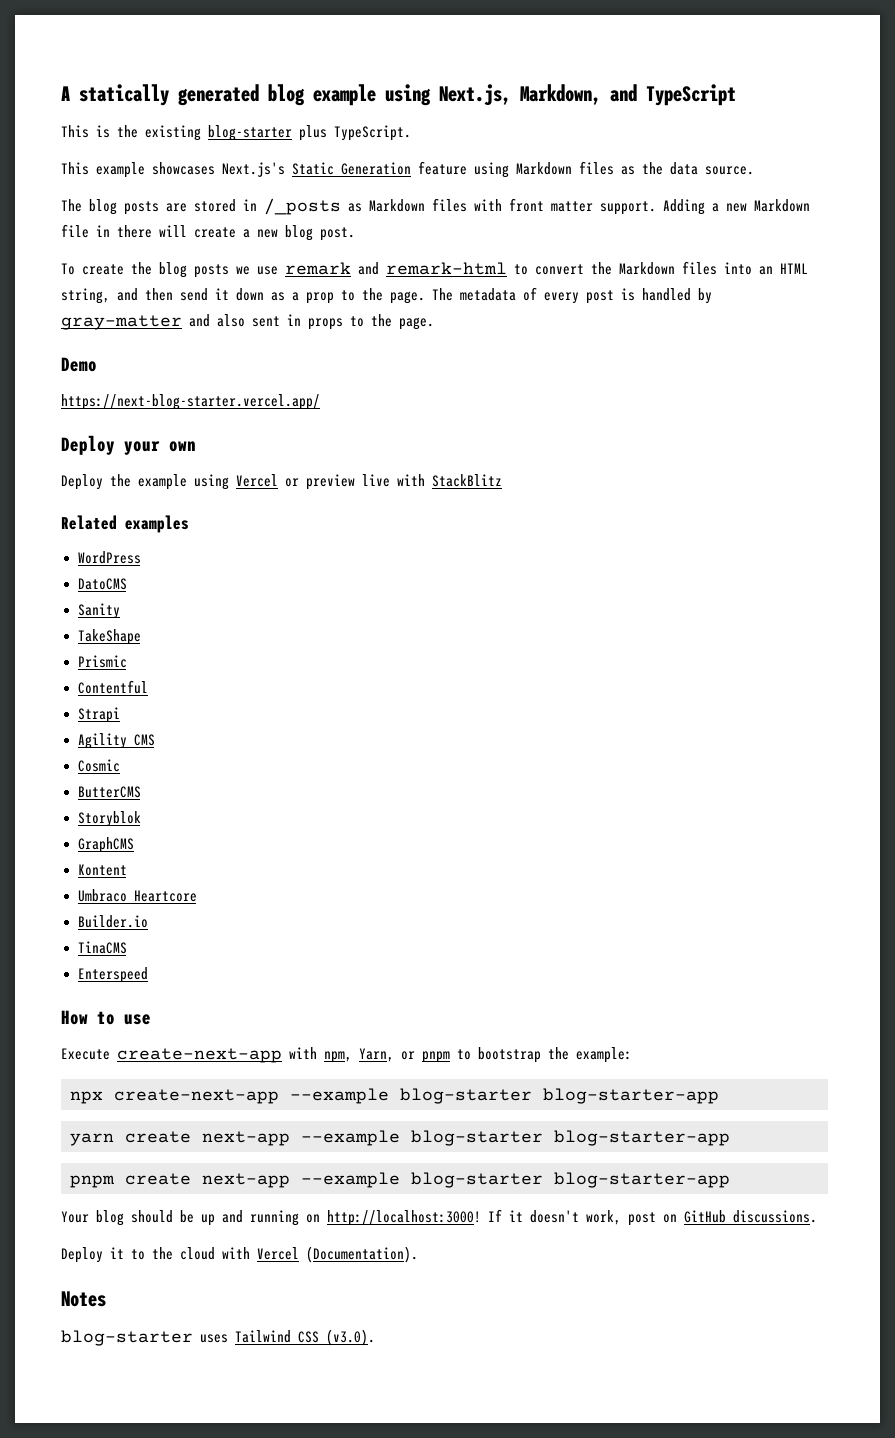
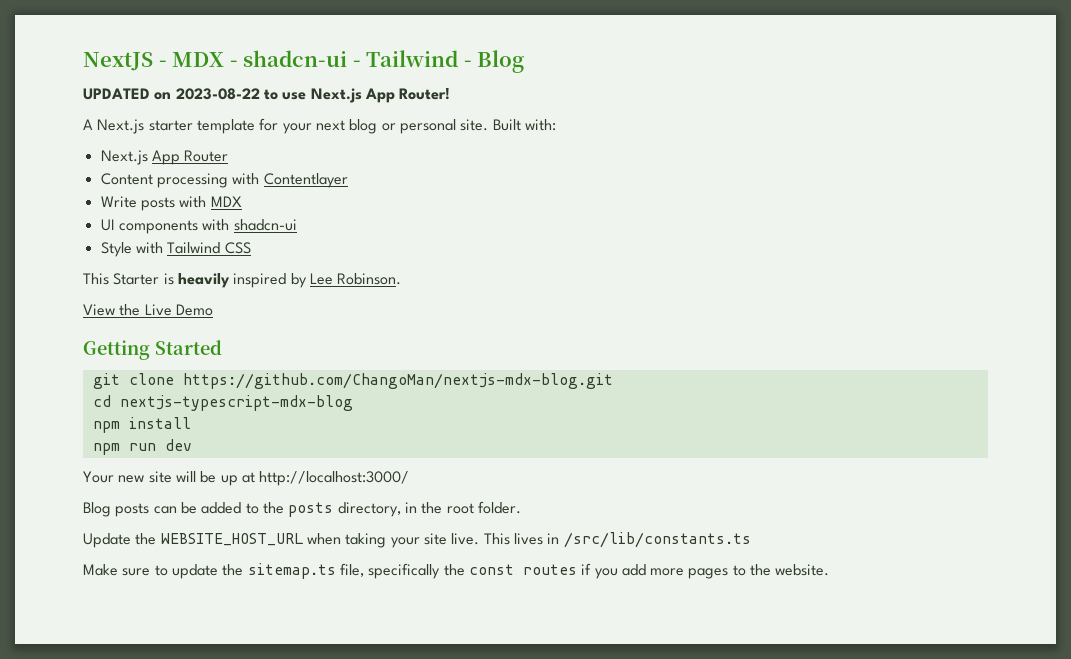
- A statically generated blog example using Next.js, Markdown, and TypeScript
- This is the existing blog-starter plus TypeScript.
- This example showcases Next.js's Static Generation feature using Markdown files as the data source.
- The blog posts are stored in /_posts as Markdown files with front matter support. Adding a new Markdown file in there will create a new blog post.
- To create the blog posts we use remark and remark-html to convert the Markdown files into an HTML string, and then send it down as a prop to the page. The metadata of every post is handled by gray-matter and also sent in props to the page.
- Demo
- https://next-blog-starter.vercel.app/
- Deploy your own
- Deploy the example using Vercel or preview live with StackBlitz
- Related examples
- WordPress
- DatoCMS
- Sanity
- TakeShape
- Prismic
- Contentful
- Strapi
- Agility CMS
- Cosmic
- ButterCMS
- Storyblok
- GraphCMS
- Kontent
- Umbraco Heartcore
- Builder.io
- TinaCMS
- Enterspeed
- How to use
- Execute create-next-app with npm, Yarn, or pnpm to bootstrap the example:
- npx create-next-app --example blog-starter blog-starter-app
- yarn create next-app --example blog-starter blog-starter-app
- pnpm create next-app --example blog-starter blog-starter-app
- Your blog should be up and running on http://localhost:3000! If it doesn't work, post on GitHub discussions.
- Deploy it to the cloud with Vercel (Documentation).
- Notes
- blog-starter uses Tailwind CSS (v3.0).
+ NextJS - MDX - shadcn-ui - Tailwind - Blog
+ UPDATED on 2023-08-22 to use Next.js App Router!
+ A Next.js starter template for your next blog or personal site. Built with:
+ Next.js App Router
+ Content processing with Contentlayer
+ Write posts with MDX
+ UI components with shadcn-ui
+ Style with Tailwind CSS
+ This Starter is heavily inspired by Lee Robinson.
+ View the Live Demo
+ Getting Started
+ git clone https://github.com/ChangoMan/nextjs-mdx-blog.git
+ cd nextjs-typescript-mdx-blog
+ npm install
+ npm run dev
+ Your new site will be up at http://localhost:3000/
+ Blog posts can be added to the posts directory, in the root folder.
+ Update the WEBSITE_HOST_URL when taking your site live. This lives in /src/lib/constants.ts
+ Make sure to update the sitemap.ts file, specifically the const routes if you add more pages to the website.

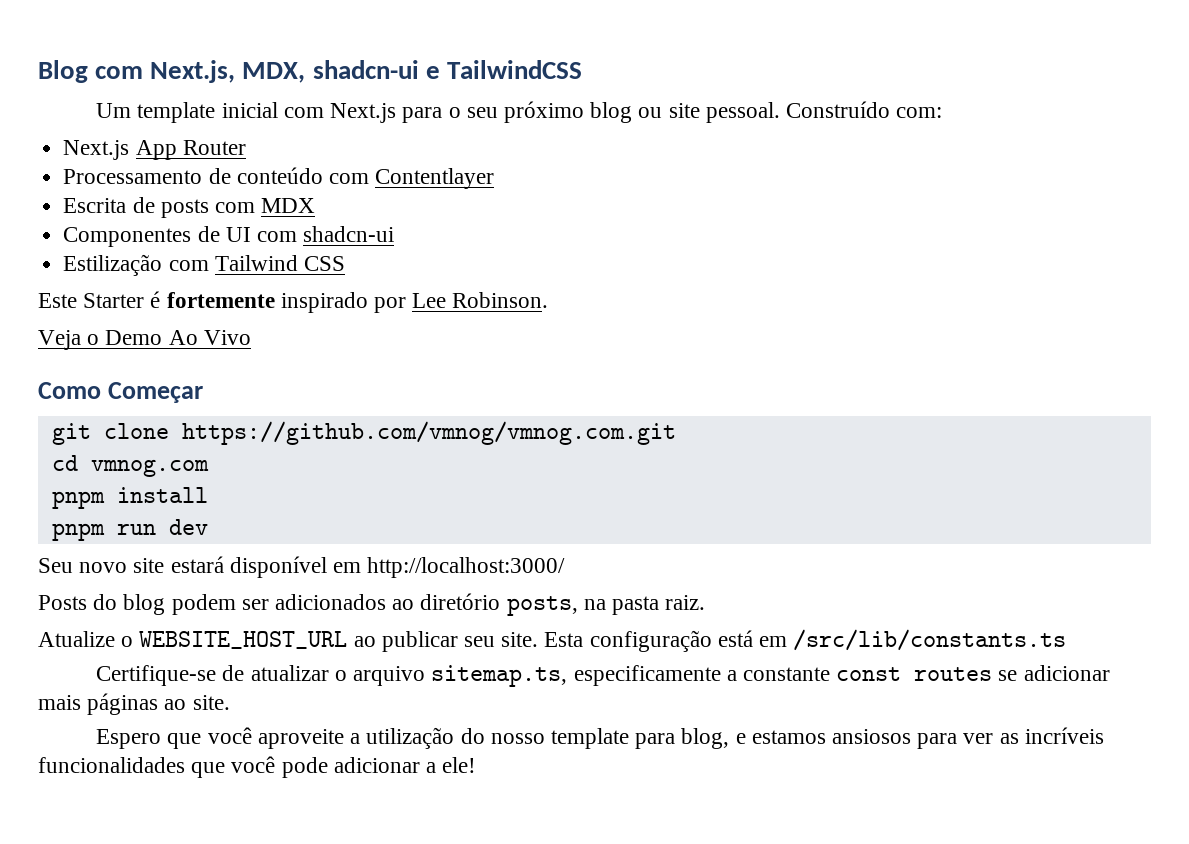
- NextJS - MDX - shadcn-ui - Tailwind - Blog
- UPDATED on 2023-08-22 to use Next.js App Router!
- A Next.js starter template for your next blog or personal site. Built with:
+ Blog com Next.js, MDX, shadcn-ui e TailwindCSS
+ Um template inicial com Next.js para o seu próximo blog ou site pessoal. Construído com:
  Next.js App Router
- Content processing with Contentlayer
- Write posts with MDX
- UI components with shadcn-ui
+ Processamento de conteúdo com Contentlayer
+ Escrita de posts com MDX
+ Componentes de UI com shadcn-ui
- Style with Tailwind CSS
+ Estilização com Tailwind CSS
- This Starter is heavily inspired by Lee Robinson.
- View the Live Demo
- Getting Started
+ Este Starter é fortemente inspirado por Lee Robinson.
+ Veja o Demo Ao Vivo
+ Como Começar
- git clone https://github.com/ChangoMan/nextjs-mdx-blog.git
+ git clone https://github.com/vmnog/vmnog.com.git
- cd nextjs-typescript-mdx-blog
- npm install
+ cd vmnog.com
+ pnpm install
- npm run dev
+ pnpm run dev
- Your new site will be up at http://localhost:3000/
- Blog posts can be added to the posts directory, in the root folder.
- Update the WEBSITE_HOST_URL when taking your site live. This lives in /src/lib/constants.ts
- Make sure to update the sitemap.ts file, specifically the const routes if you add more pages to the website.
+ Seu novo site estará disponível em http://localhost:3000/
+ Posts do blog podem ser adicionados ao diretório posts, na pasta raiz.
+ Atualize o WEBSITE_HOST_URL ao publicar seu site. Esta configuração está em /src/lib/constants.ts
+ Certifique-se de atualizar o arquivo sitemap.ts, especificamente a constante const routes se adicionar mais páginas ao site.
+ Espero que você aproveite a utilização do nosso template para blog, e estamos ansiosos para ver as incríveis funcionalidades que você pode adicionar a ele!

